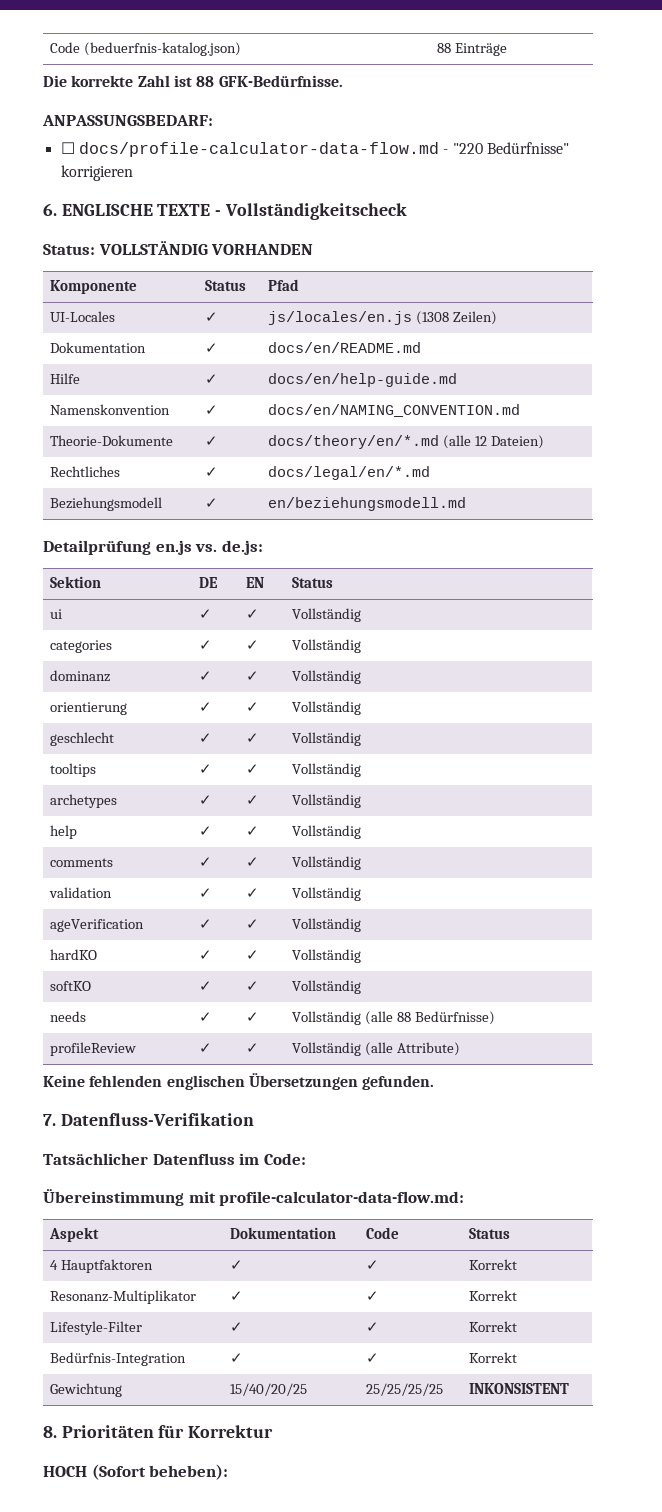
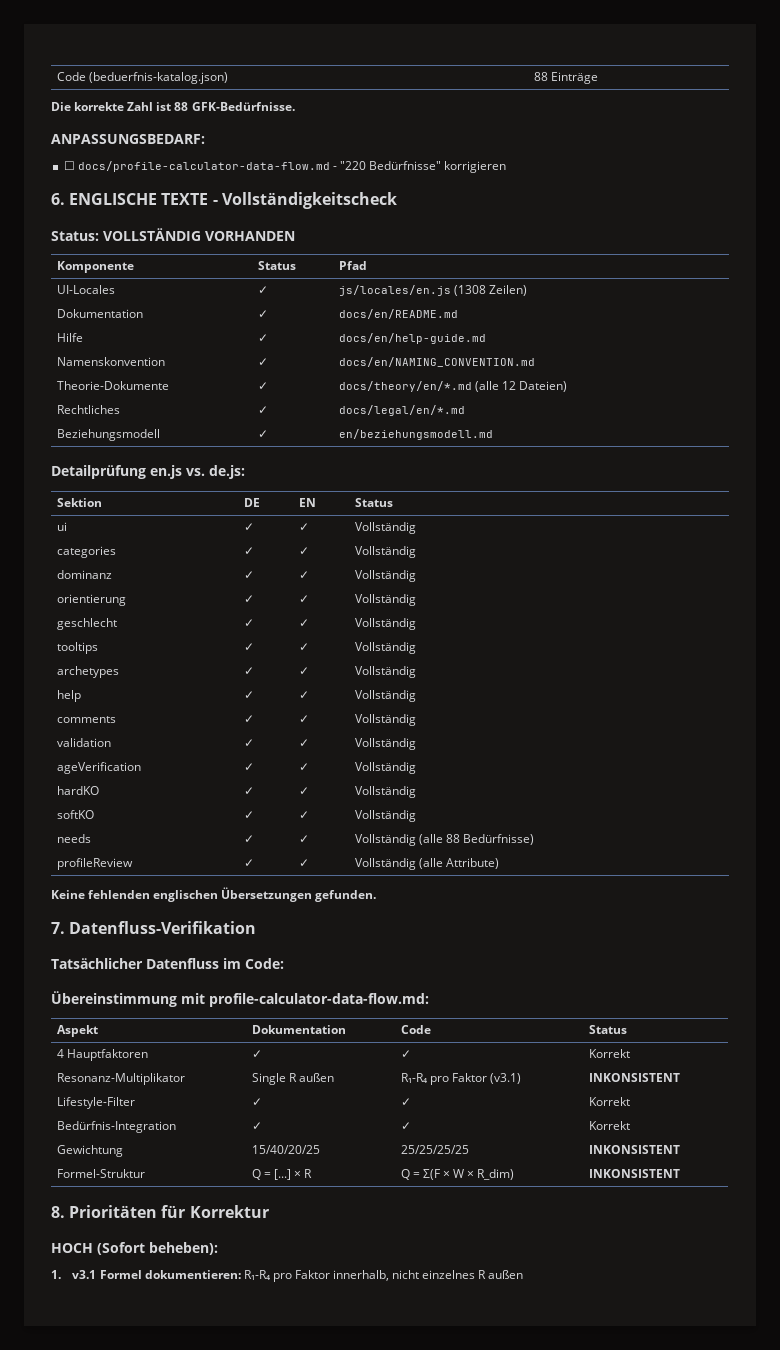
- Resonanz-Multiplikator | ✓ | ✓ | Korrekt
+ Resonanz-Multiplikator | Single R außen | R₁-R₄ pro Faktor (v3.1) | INKONSISTENT
+ Formel-Struktur | Q = [...] × R | Q = Σ(F × W × R_dim) | INKONSISTENT
+ 1. v3.1 Formel dokumentieren: R₁-R₄ pro Faktor innerhalb, nicht einzelnes R außen

